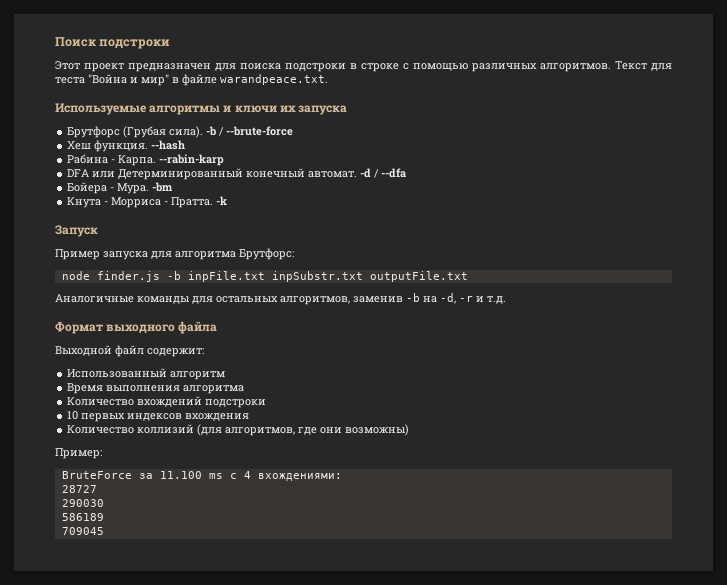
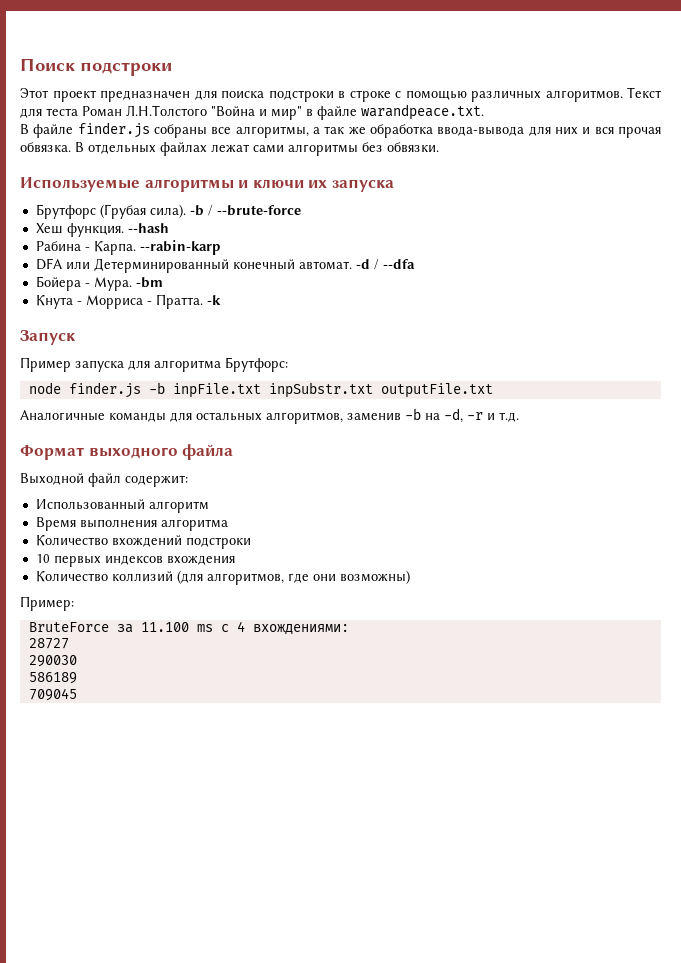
- Текст для теста "Война и мир" в файле warandpeace.txt.
+ Текст для теста Роман Л.Н.Толстого "Война и мир" в файле warandpeace.txt.
+ В файле finder.js собраны все алгоритмы, а так же обработка ввода-вывода для них и вся прочая обвязка. В отдельных файлах лежат сами алгоритмы без обвязки.

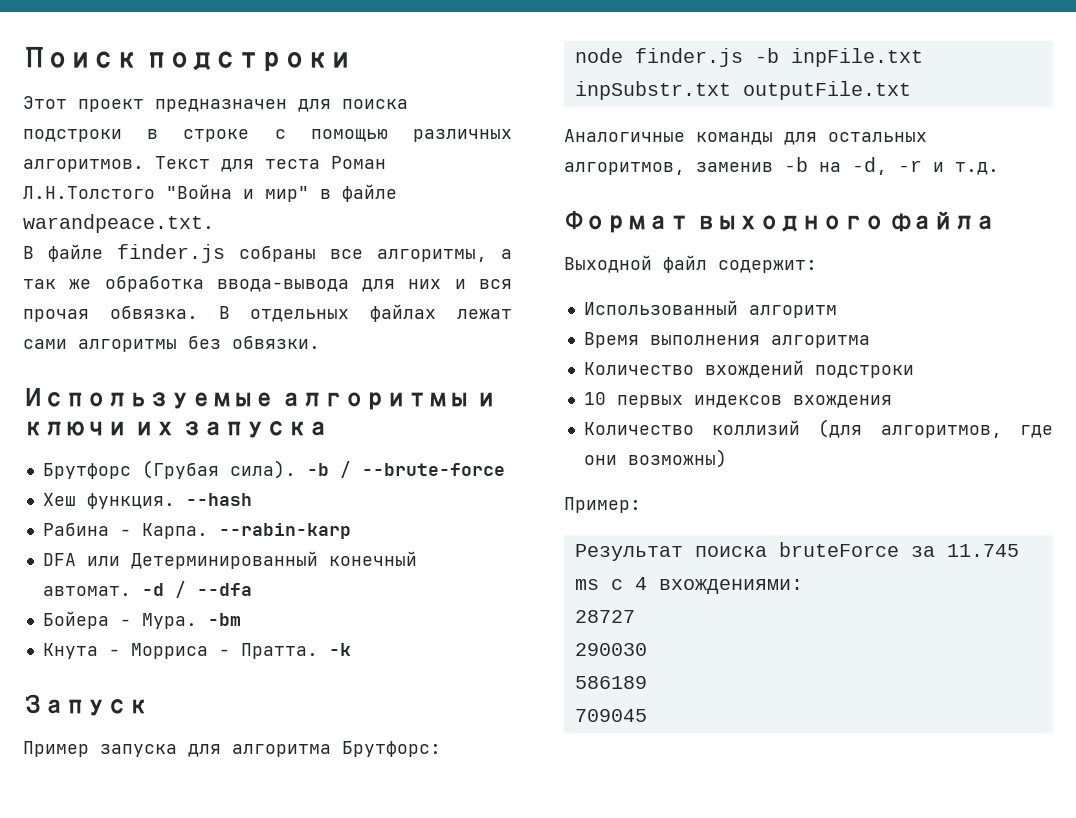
- BruteForce за 11.100 ms c 4 вхождениями:
+ Результат поиска bruteForce за 11.745 ms c 4 вхождениями:

